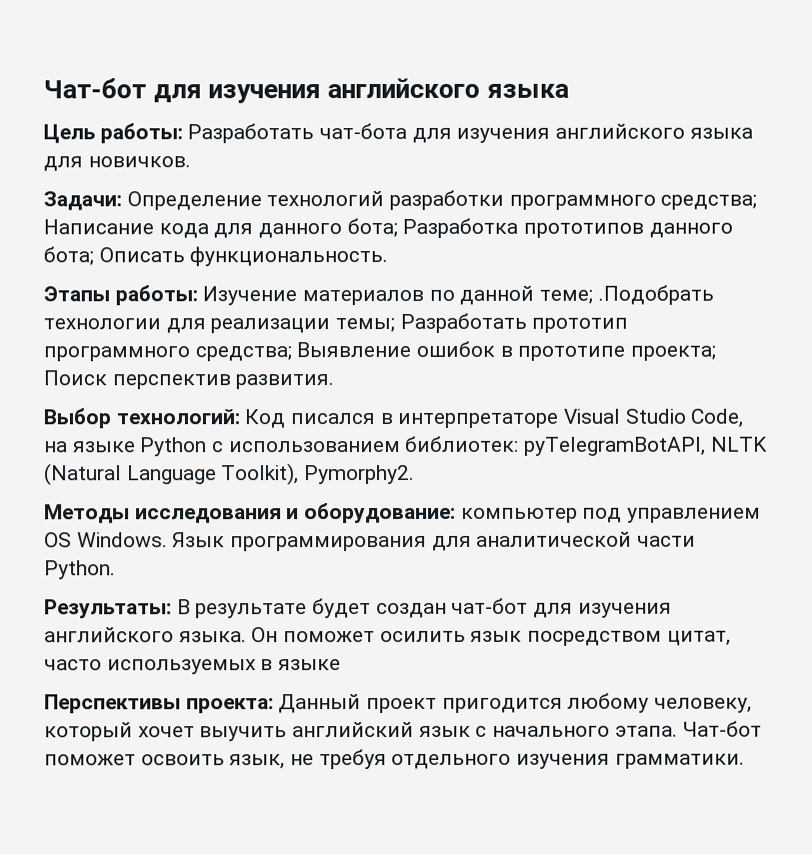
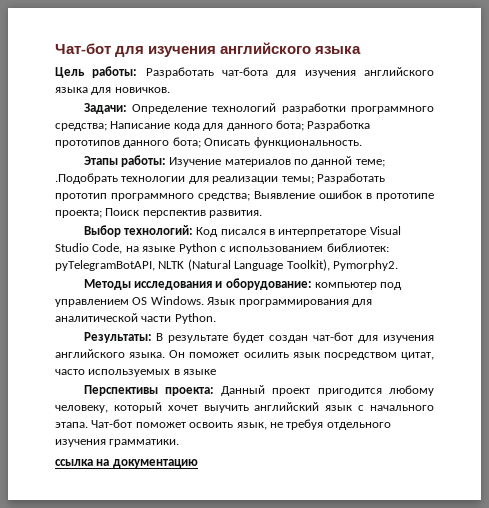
+ ссылка на документацию

